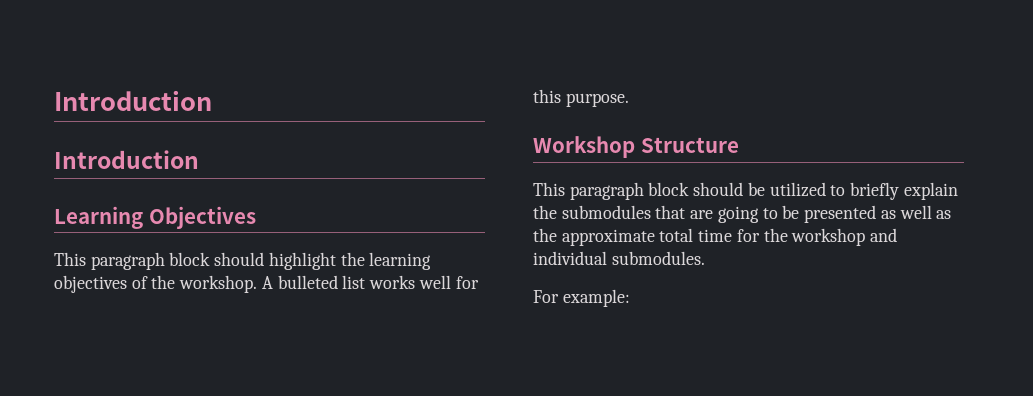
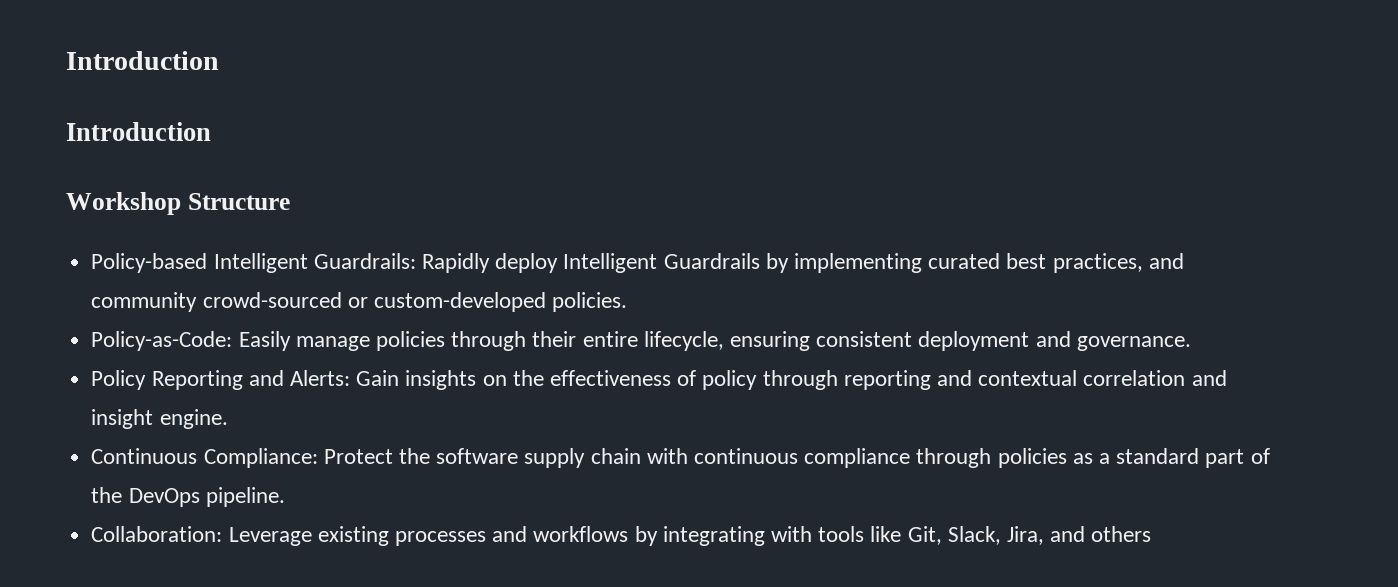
- Learning Objectives
- This paragraph block should highlight the learning objectives of the workshop. A bulleted list works well for this purpose.
  Workshop Structure
- This paragraph block should be utilized to briefly explain the submodules that are going to be presented as well as the approximate total time for the workshop and individual submodules.
- For example:
+ Policy-based Intelligent Guardrails: Rapidly deploy Intelligent Guardrails by implementing curated best practices, and community crowd-sourced or custom-developed policies.
+ Policy-as-Code: Easily manage policies through their entire lifecycle, ensuring consistent deployment and governance.
+ Policy Reporting and Alerts: Gain insights on the effectiveness of policy through reporting and contextual correlation and insight engine.
+ Continuous Compliance: Protect the software supply chain with continuous compliance through policies as a standard part of the DevOps pipeline.
+ Collaboration: Leverage existing processes and workflows by integrating with tools like Git, Slack, Jira, and others

